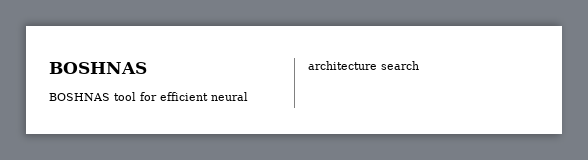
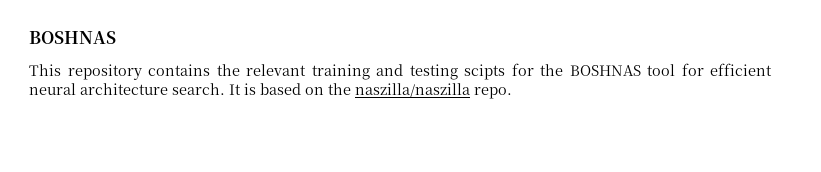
- BOSHNAS tool for efficient neural architecture search
+ This repository contains the relevant training and testing scipts for the BOSHNAS tool for efficient neural architecture search. It is based on the naszilla/naszilla repo.

